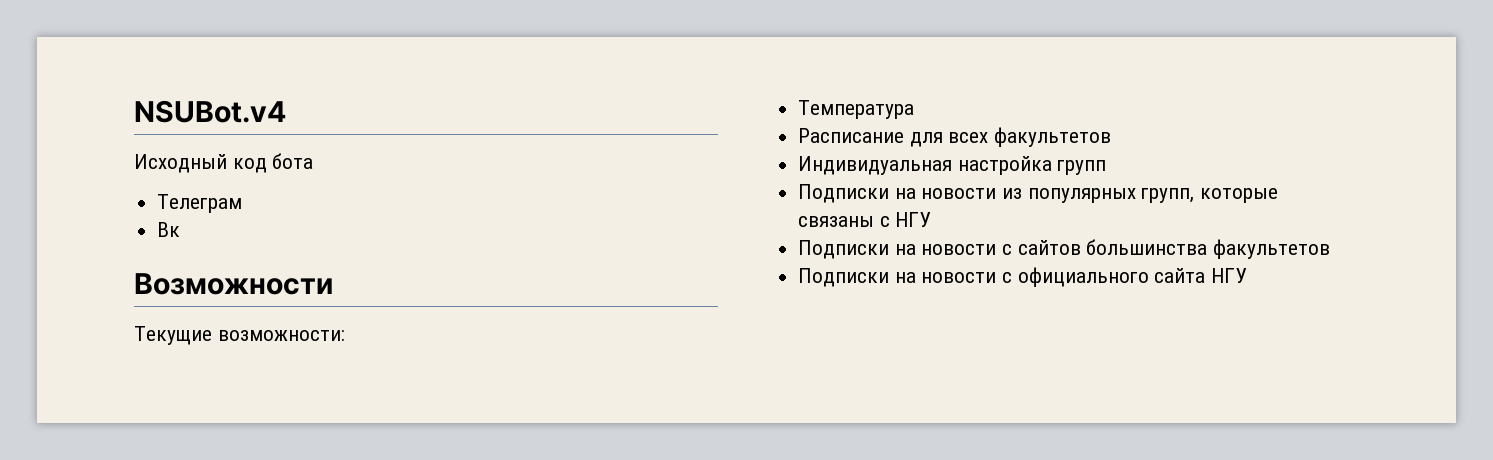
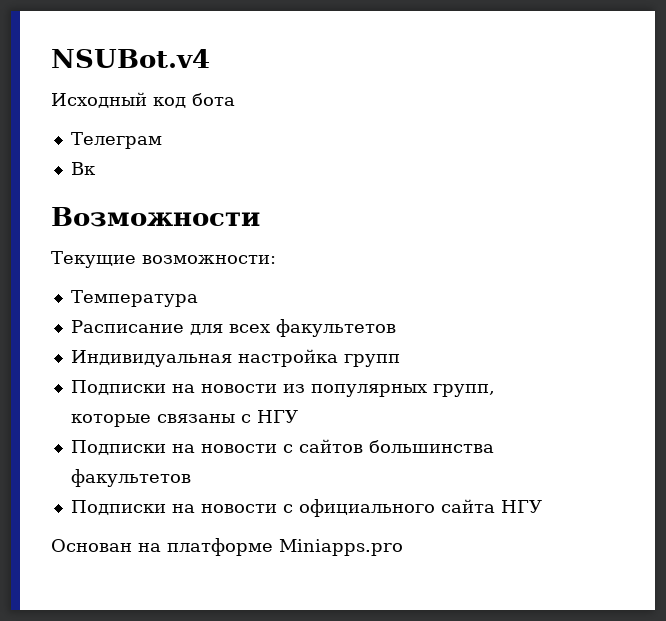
+ Основан на платформе Miniapps.pro

